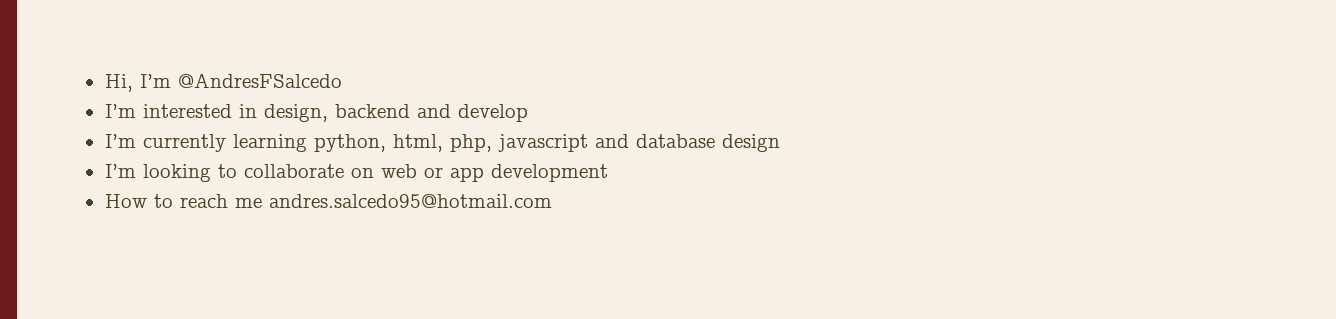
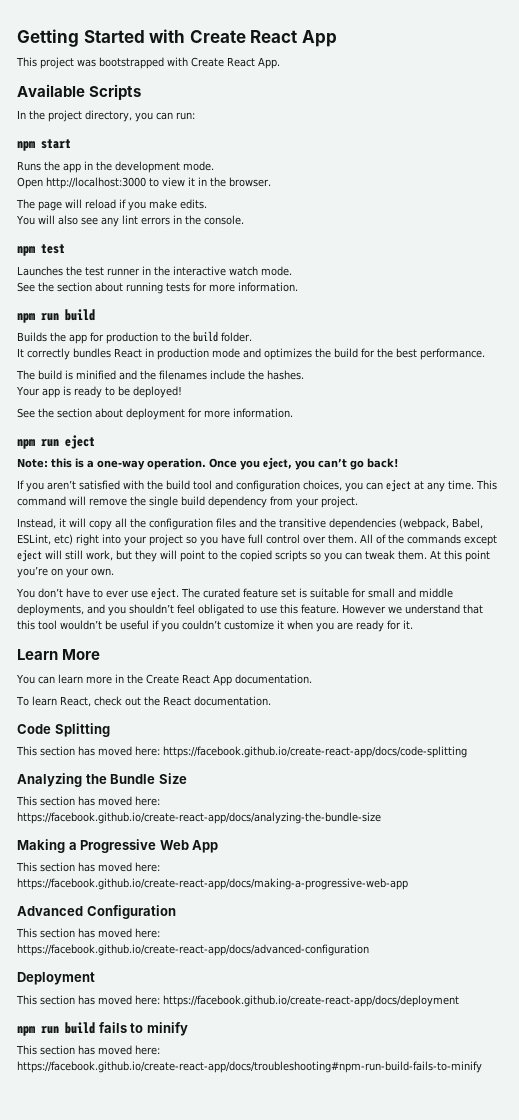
- Hi, I’m @AndresFSalcedo
- I’m interested in design, backend and develop
- I’m currently learning python, html, php, javascript and database design
- I’m looking to collaborate on web or app development
- How to reach me andres.salcedo95@hotmail.com
+ Getting Started with Create React App
+ This project was bootstrapped with Create React App.
+ Available Scripts
+ In the project directory, you can run:
+ npm start
+ Runs the app in the development mode.
+ Open http://localhost:3000 to view it in the browser.
+ The page will reload if you make edits.
+ You will also see any lint errors in the console.
+ npm test
+ Launches the test runner in the interactive watch mode.
+ See the section about running tests for more information.
+ npm run build
+ Builds the app for production to the build folder.
+ It correctly bundles React in production mode and optimizes the build for the best performance.
+ The build is minified and the filenames include the hashes.
+ Your app is ready to be deployed!
+ See the section about deployment for more information.
+ npm run eject
+ Note: this is a one-way operation. Once you eject, you can’t go back!
+ If you aren’t satisfied with the build tool and configuration choices, you can eject at any time. This command will remove the single build dependency from your project.
+ Instead, it will copy all the configuration files and the transitive dependencies (webpack, Babel, ESLint, etc) right into your project so you have full control over them. All of the commands except eject will still work, but they will point to the copied scripts so you can tweak them. At this point you’re on your own.
+ You don’t have to ever use eject. The curated feature set is suitable for small and middle deployments, and you shouldn’t feel obligated to use this feature. However we understand that this tool wouldn’t be useful if you couldn’t customize it when you are ready for it.
+ Learn More
+ You can learn more in the Create React App documentation.
+ To learn React, check out the React documentation.
+ Code Splitting
+ This section has moved here: https://facebook.github.io/create-react-app/docs/code-splitting
+ Analyzing the Bundle Size
+ This section has moved here: https://facebook.github.io/create-react-app/docs/analyzing-the-bundle-size
+ Making a Progressive Web App
+ This section has moved here: https://facebook.github.io/create-react-app/docs/making-a-progressive-web-app
+ Advanced Configuration
+ This section has moved here: https://facebook.github.io/create-react-app/docs/advanced-configuration
+ Deployment
+ This section has moved here: https://facebook.github.io/create-react-app/docs/deployment
+ npm run build fails to minify
+ This section has moved here: https://facebook.github.io/create-react-app/docs/troubleshooting#npm-run-build-fails-to-minify

